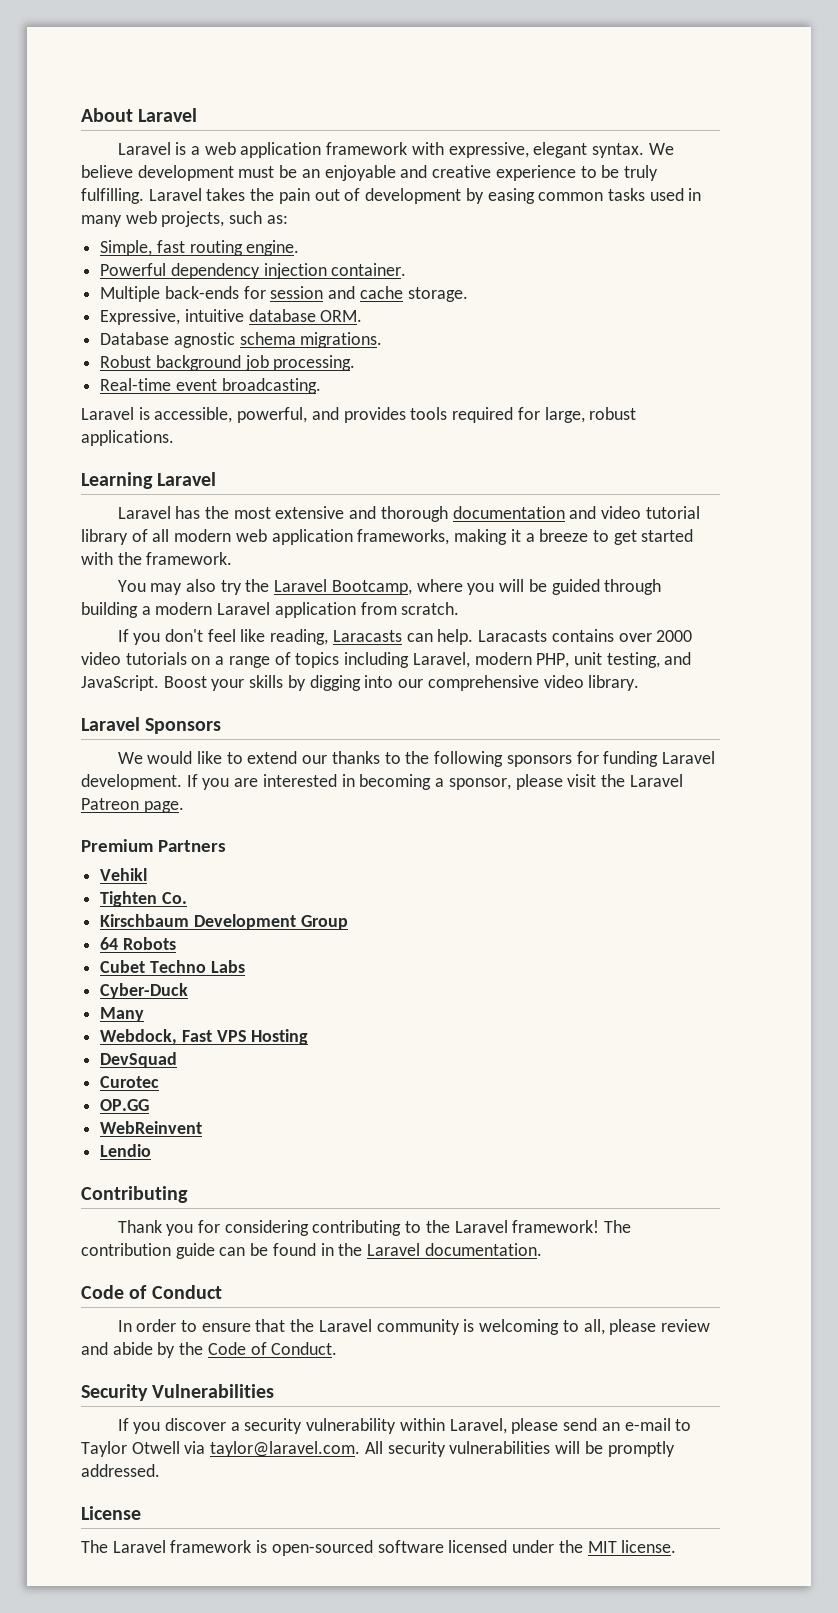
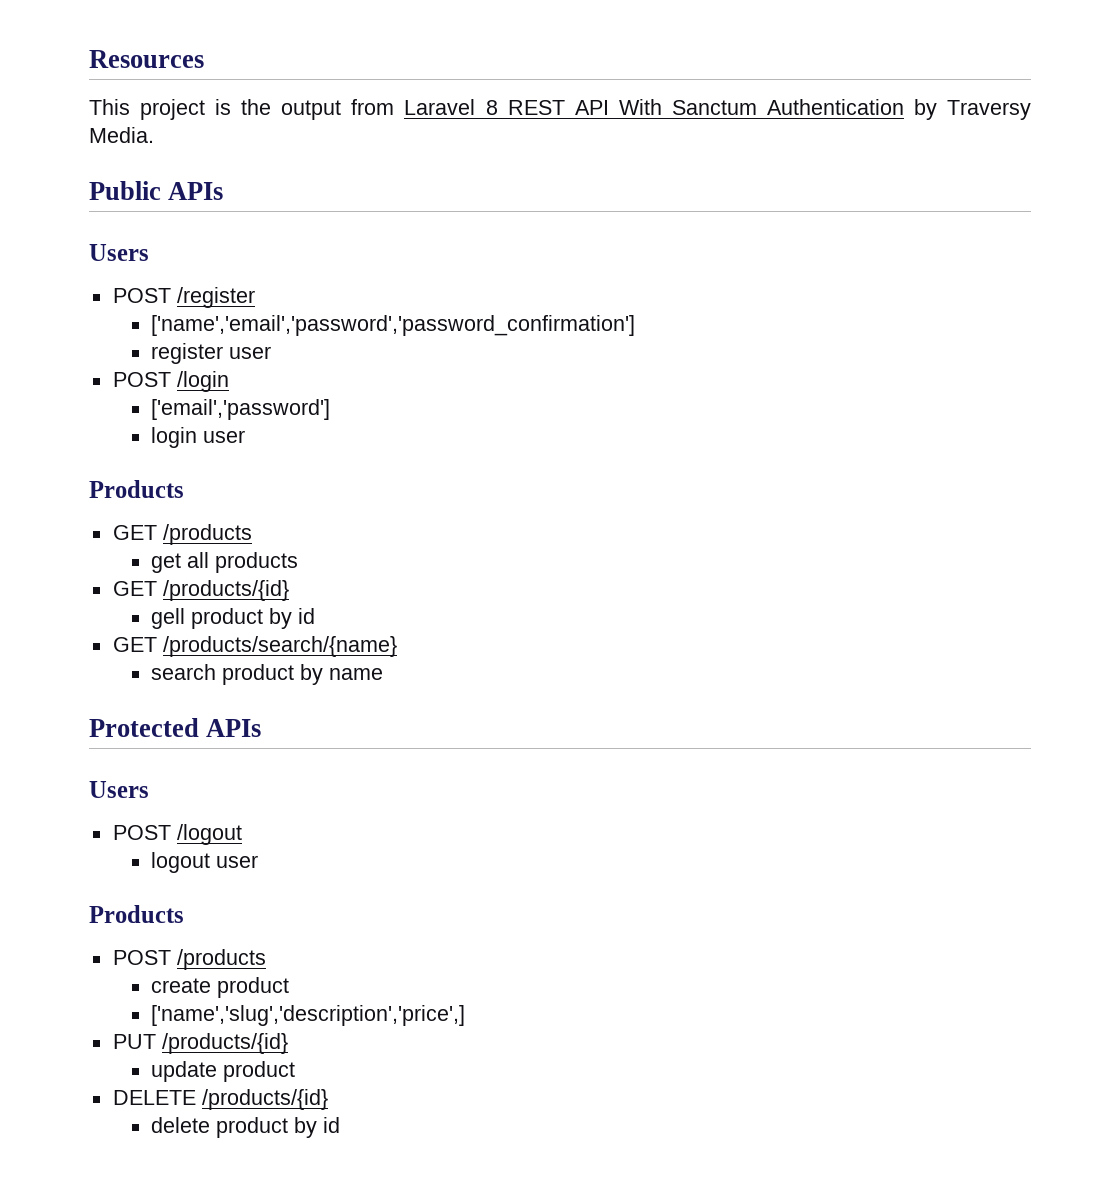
- About Laravel
- Laravel is a web application framework with expressive, elegant syntax. We believe development must be an enjoyable and creative experience to be truly fulfilling. Laravel takes the pain out of development by easing common tasks used in many web projects, such as:
- Simple, fast routing engine.
- Powerful dependency injection container.
- Multiple back-ends for session and cache storage.
- Expressive, intuitive database ORM.
- Database agnostic schema migrations.
- Robust background job processing.
- Real-time event broadcasting.
- Laravel is accessible, powerful, and provides tools required for large, robust applications.
- Learning Laravel
- Laravel has the most extensive and thorough documentation and video tutorial library of all modern web application frameworks, making it a breeze to get started with the framework.
- You may also try the Laravel Bootcamp, where you will be guided through building a modern Laravel application from scratch.
- If you don't feel like reading, Laracasts can help. Laracasts contains over 2000 video tutorials on a range of topics including Laravel, modern PHP, unit testing, and JavaScript. Boost your skills by digging into our comprehensive video library.
- Laravel Sponsors
- We would like to extend our thanks to the following sponsors for funding Laravel development. If you are interested in becoming a sponsor, please visit the Laravel Patreon page.
- Premium Partners
- Vehikl
- Tighten Co.
- Kirschbaum Development Group
- 64 Robots
- Cubet Techno Labs
- Cyber-Duck
- Many
- Webdock, Fast VPS Hosting
- DevSquad
- Curotec
- OP.GG
- WebReinvent
- Lendio
- Contributing
- Thank you for considering contributing to the Laravel framework! The contribution guide can be found in the Laravel documentation.
- Code of Conduct
- In order to ensure that the Laravel community is welcoming to all, please review and abide by the Code of Conduct.
- Security Vulnerabilities
- If you discover a security vulnerability within Laravel, please send an e-mail to Taylor Otwell via taylor@laravel.com. All security vulnerabilities will be promptly addressed.
- License
- The Laravel framework is open-sourced software licensed under the MIT license.
+ Resources
+ This project is the output from Laravel 8 REST API With Sanctum Authentication by Traversy Media.
+ Public APIs
+ Users
+ POST /register
+ ['name','email','password','password_confirmation']
+ register user
+ POST /login
+ ['email','password']
+ login user
+ Products
+ GET /products
+ get all products
+ GET /products/{id}
+ gell product by id
+ GET /products/search/{name}
+ search product by name
+ Protected APIs
+ Users
+ POST /logout
+ logout user
+ Products
+ POST /products
+ create product
+ ['name','slug','description','price',]
+ PUT /products/{id}
+ update product
+ DELETE /products/{id}
+ delete product by id

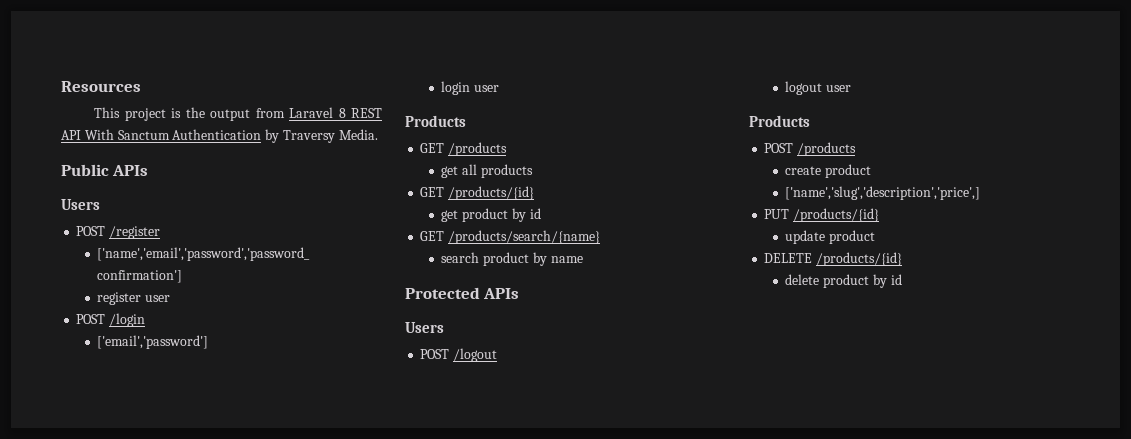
- gell product by id
+ get product by id

